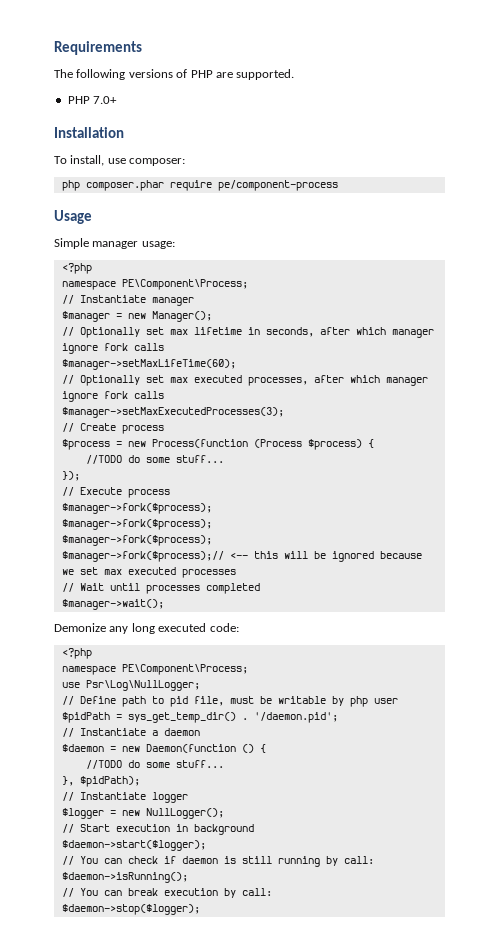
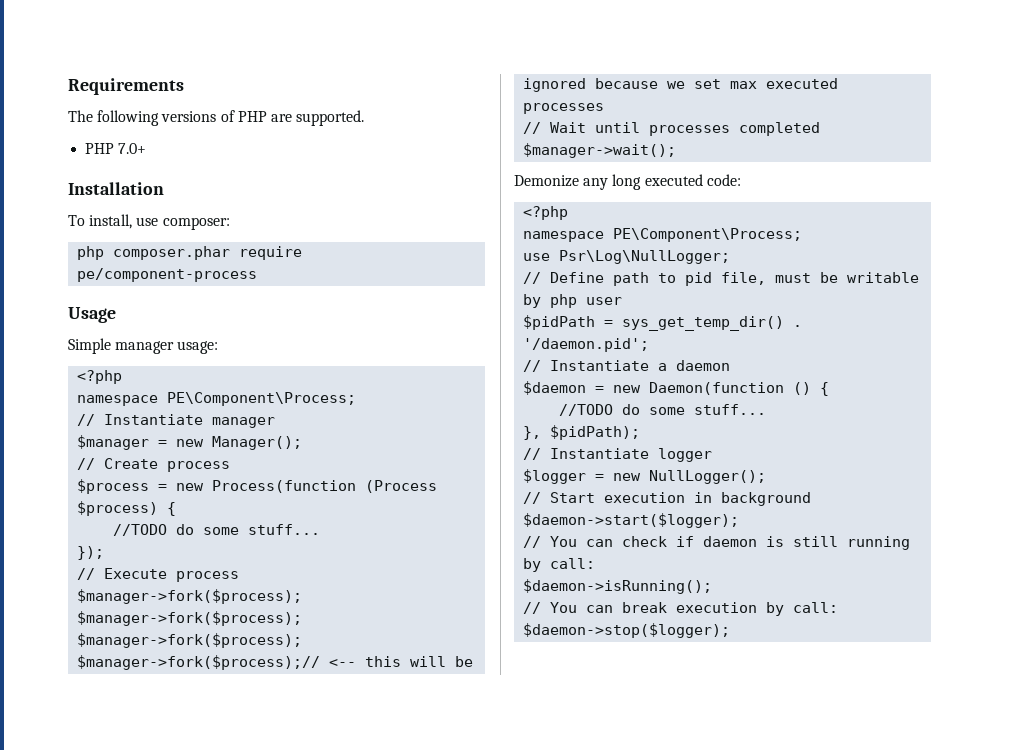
- // Optionally set max lifetime in seconds, after which manager ignore fork calls
- $manager->setMaxLifeTime(60);
- // Optionally set max executed processes, after which manager ignore fork calls
- $manager->setMaxExecutedProcesses(3);

